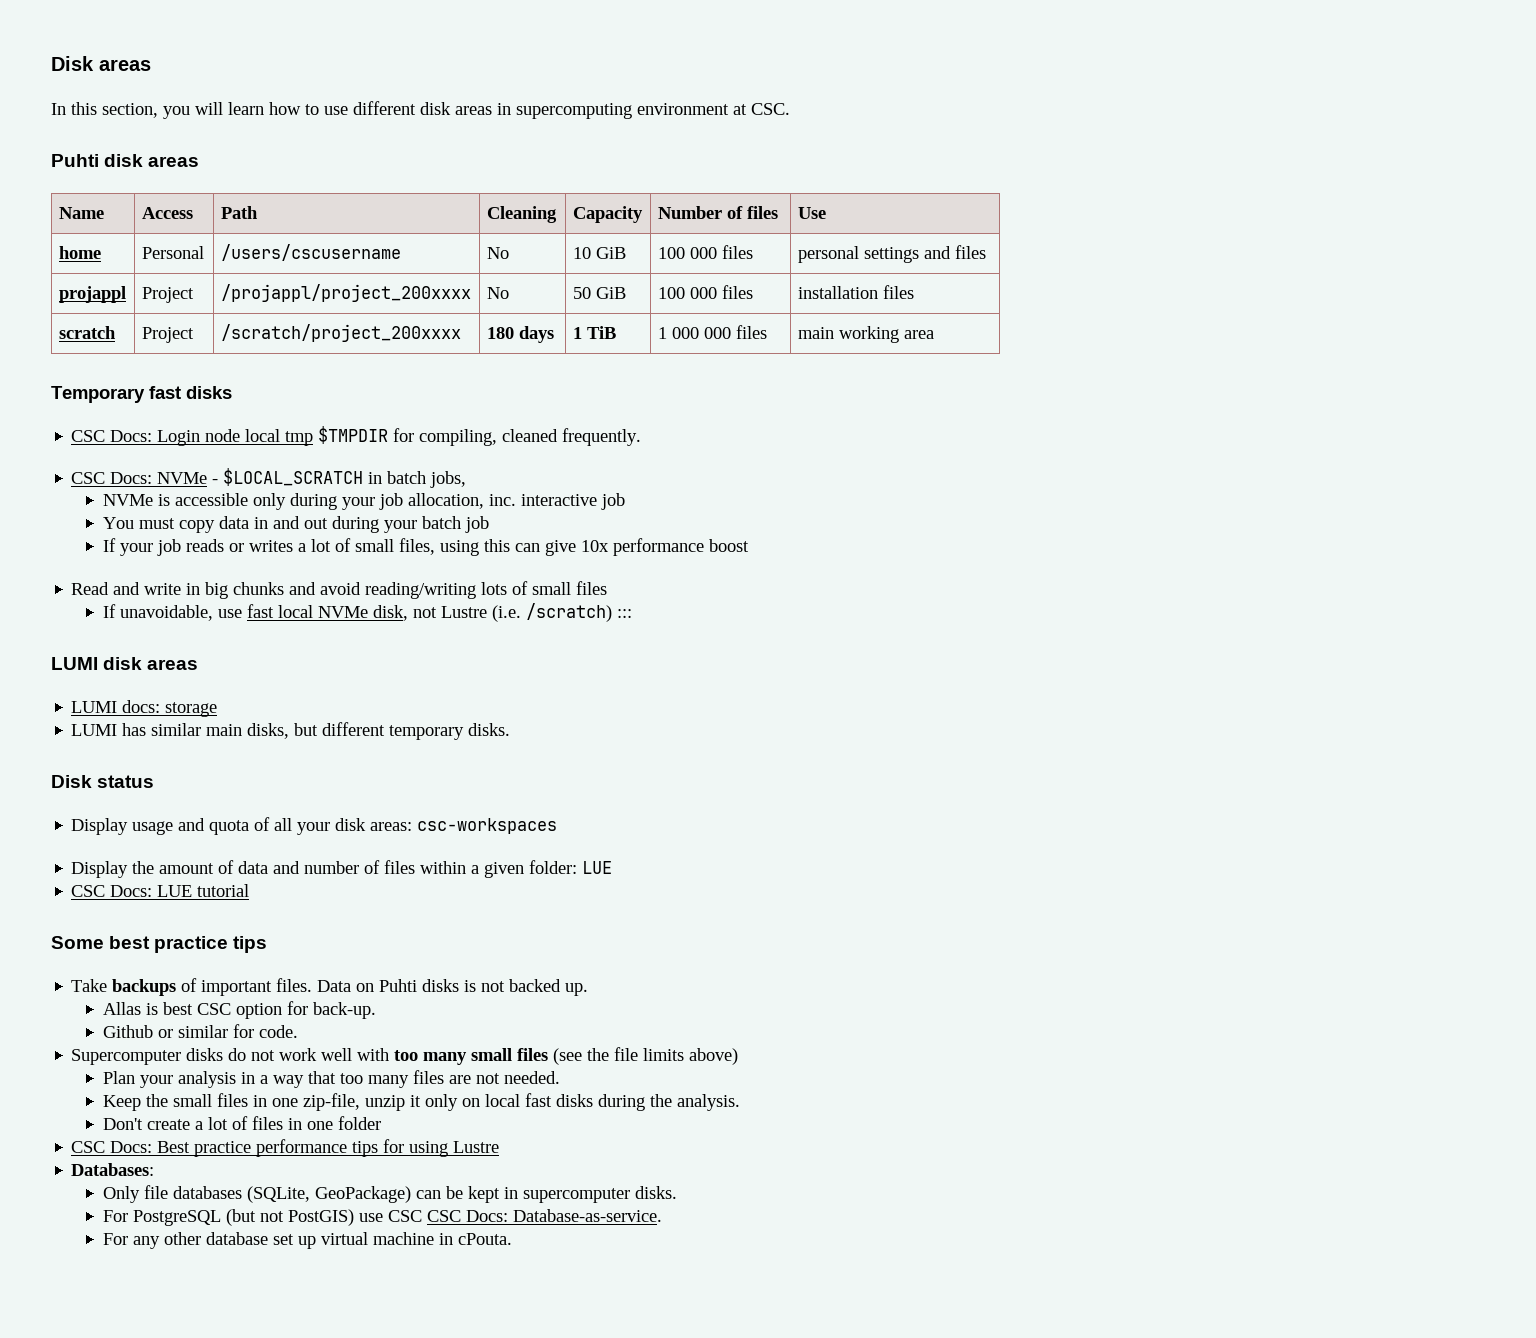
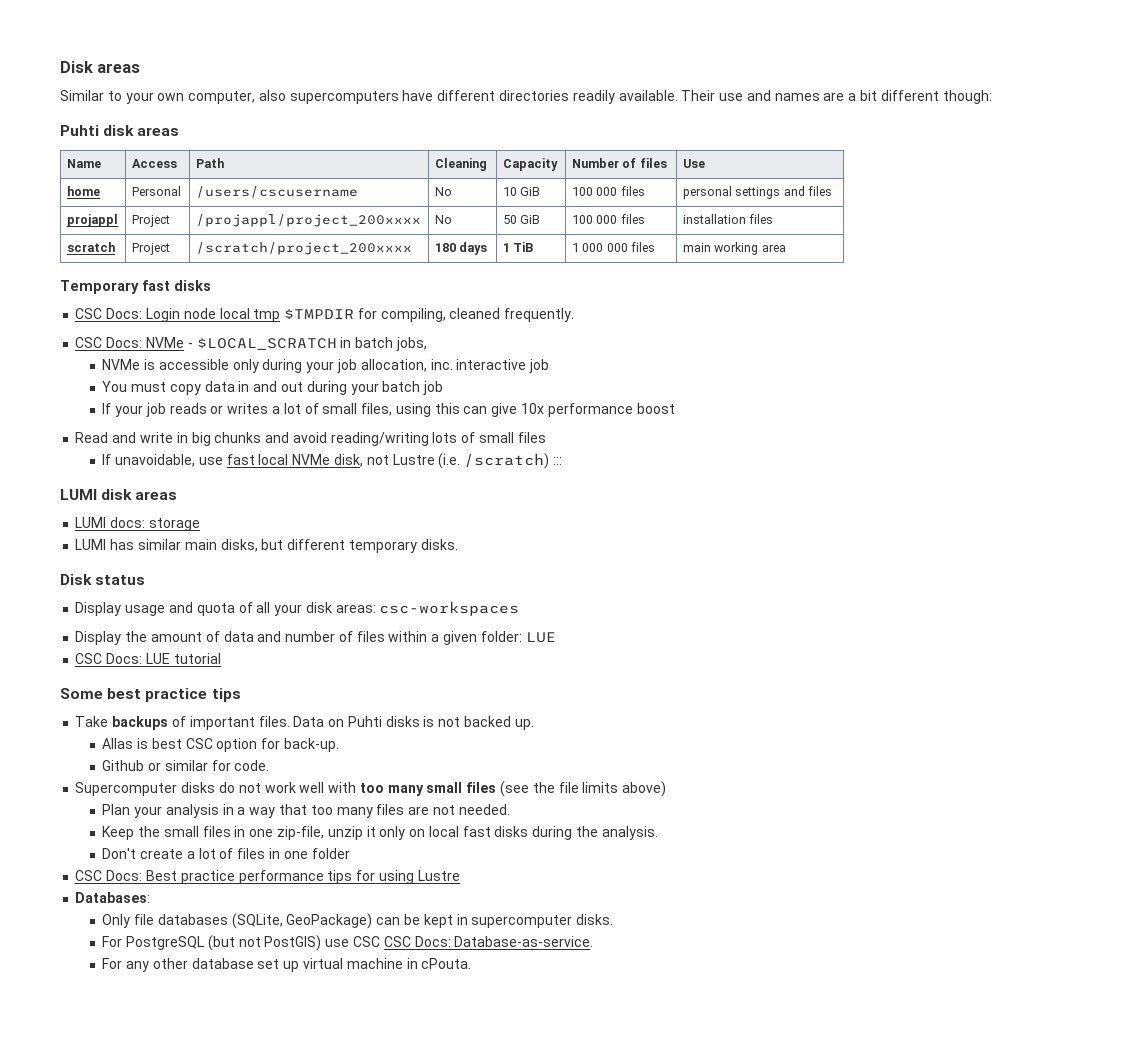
- In this section, you will learn how to use different disk areas in supercomputing environment at CSC.
+ Similar to your own computer, also supercomputers have different directories readily available. Their use and names are a bit different though:

